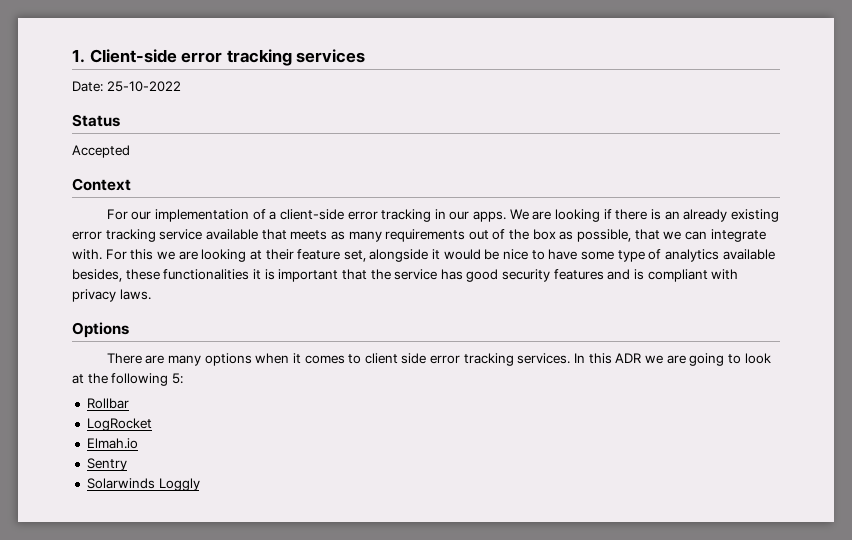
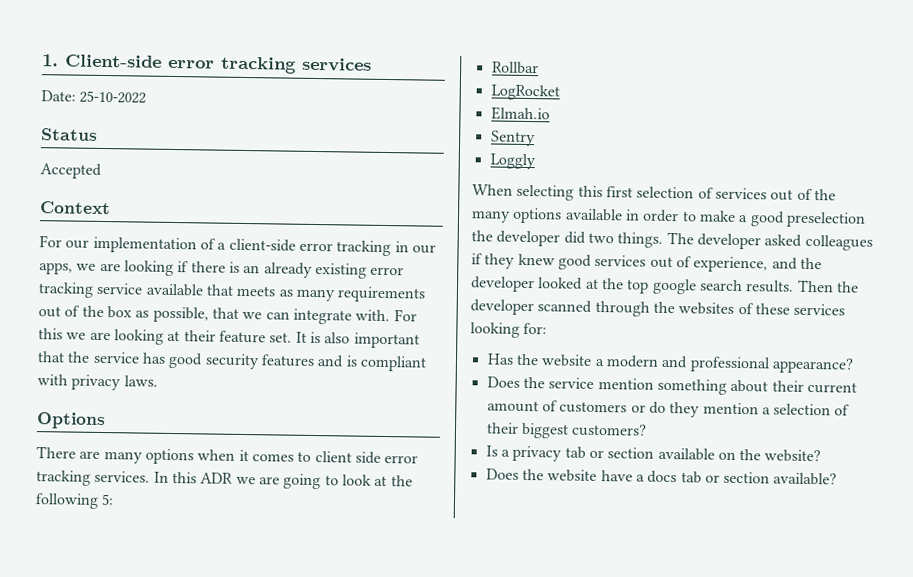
- For our implementation of a client-side error tracking in our apps. We are looking if there is an already existing error tracking service available that meets as many requirements out of the box as possible, that we can integrate with.
+ For our implementation of a client-side error tracking in our apps, we are looking if there is an already existing error tracking service available that meets as many requirements out of the box as possible, that we can integrate with.
- For this we are looking at their feature set, alongside it would be nice to have some type of analytics available besides, these functionalities it is important that the service has good security features and is compliant with privacy laws.
+ For this we are looking at their feature set. It is also important that the service has good security features and is compliant with privacy laws.
- Solarwinds Loggly
+ Loggly
+ When selecting this first selection of services out of the many options available in order to make a good preselection the developer did two things. The developer asked colleagues if they knew good services out of experience, and the developer looked at the top google search results. Then the developer scanned through the websites of these services looking for:
+ Has the website a modern and professional appearance?
+ Does the service mention something about their current amount of customers or do they mention a selection of their biggest customers?
+ Is a privacy tab or section available on the website?
+ Does the website have a docs tab or section available?

